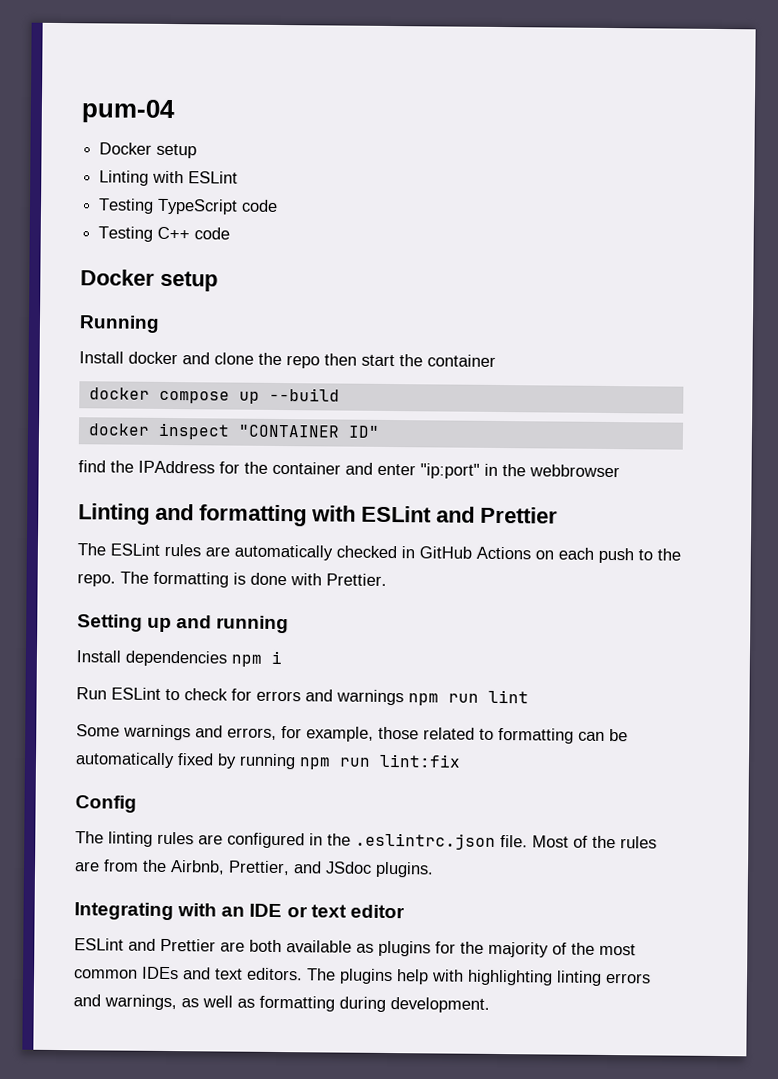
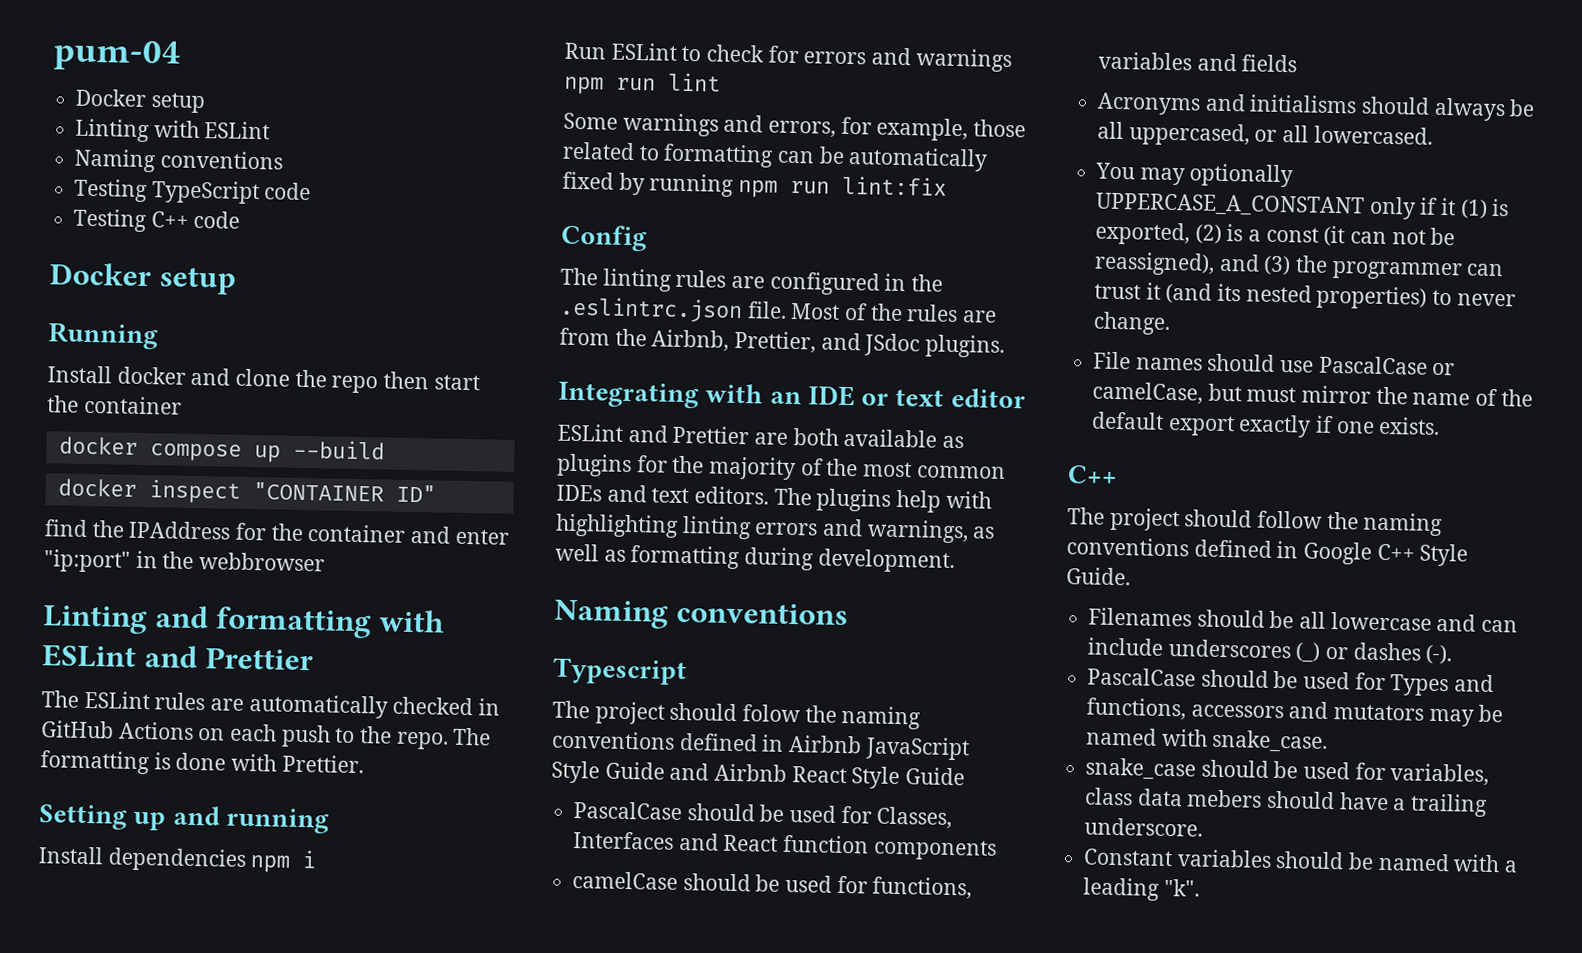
  Linting with ESLint
+ Naming conventions
  The plugins help with highlighting linting errors and warnings, as well as formatting during development.
+ Naming conventions
+ Typescript
+ The project should folow the naming conventions defined in Airbnb JavaScript Style Guide and Airbnb React Style Guide
+ PascalCase should be used for Classes, Interfaces and React function components
+ camelCase should be used for functions, variables and fields
+ Acronyms and initialisms should always be all uppercased, or all lowercased.
+ You may optionally UPPERCASE_A_CONSTANT only if it (1) is exported, (2) is a const (it can not be reassigned), and (3) the programmer can trust it (and its nested properties) to never change.
+ File names should use PascalCase or camelCase, but must mirror the name of the default export exactly if one exists.
+ C++
+ The project should follow the naming conventions defined in Google C++ Style Guide.
+ Filenames should be all lowercase and can include underscores (_) or dashes (-).
+ PascalCase should be used for Types and functions, accessors and mutators may be named with snake_case.
+ snake_case should be used for variables, class data mebers should have a trailing underscore.
+ Constant variables should be named with a leading "k".

